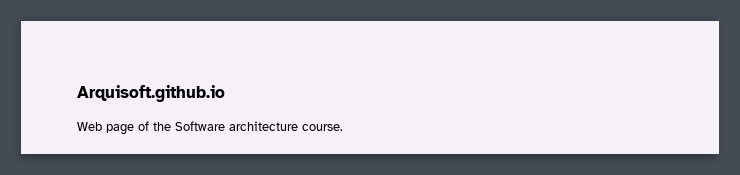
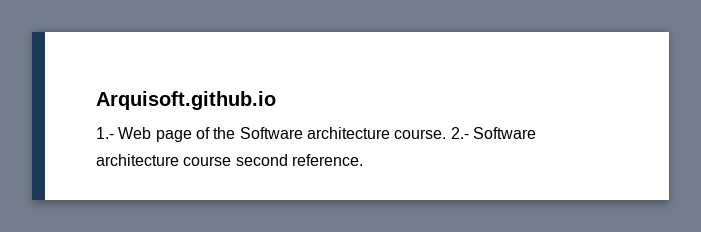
- Web page of the Software architecture course.
+ 1.- Web page of the Software architecture course.
+ 2.- Software architecture course second reference.

